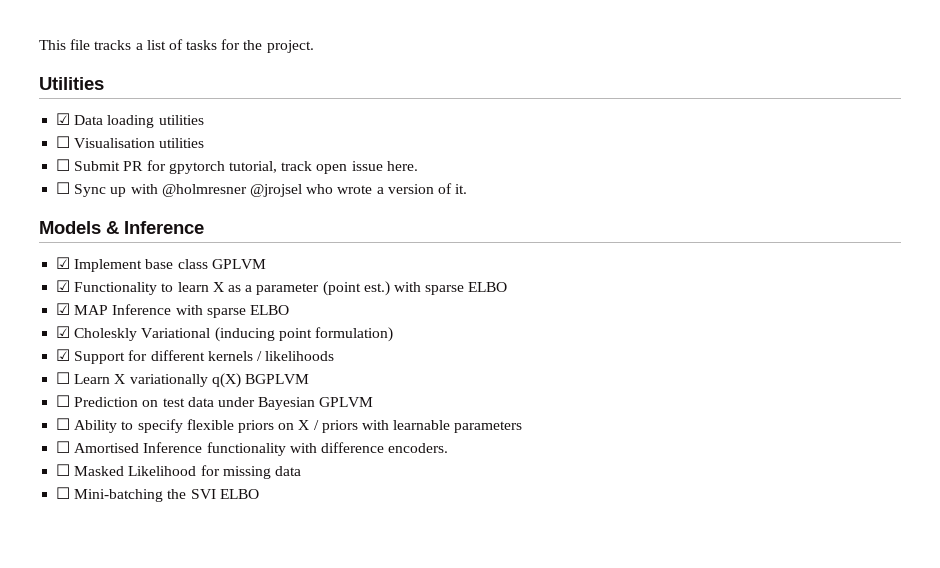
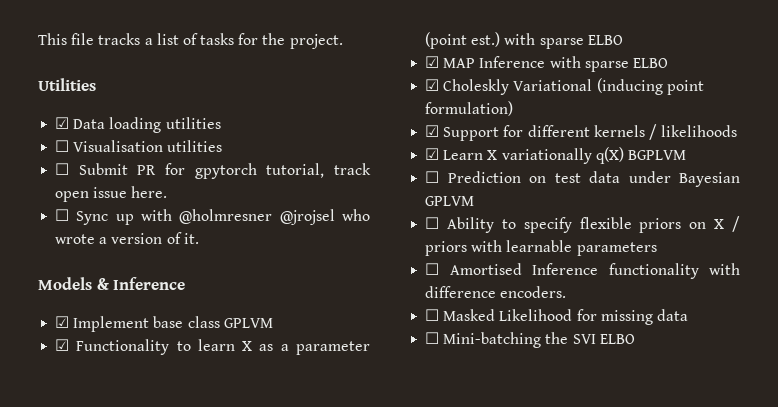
- ☐ Learn X variationally q(X) BGPLVM
+ ☑ Learn X variationally q(X) BGPLVM

